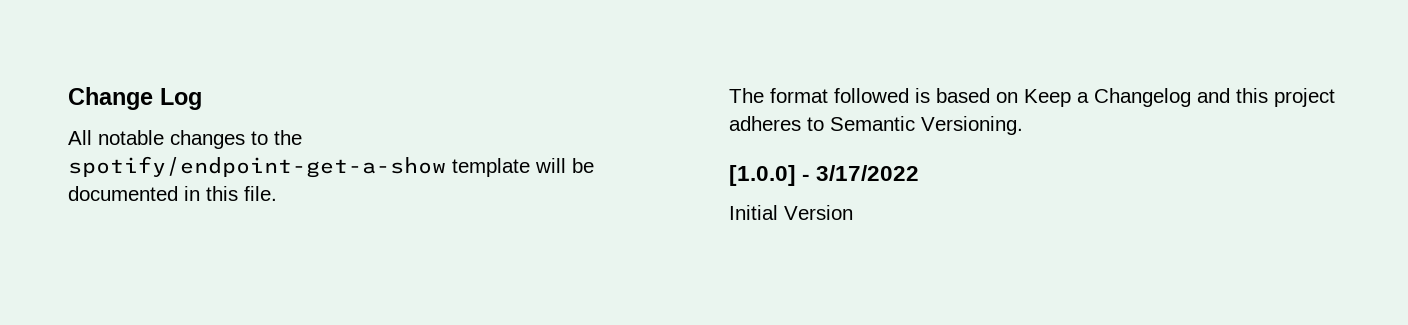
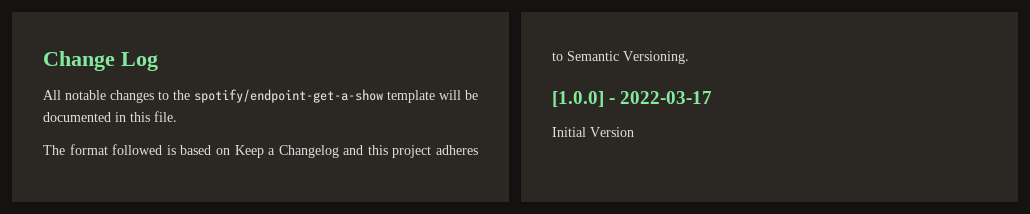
- [1.0.0] - 3/17/2022
+ [1.0.0] - 2022-03-17

